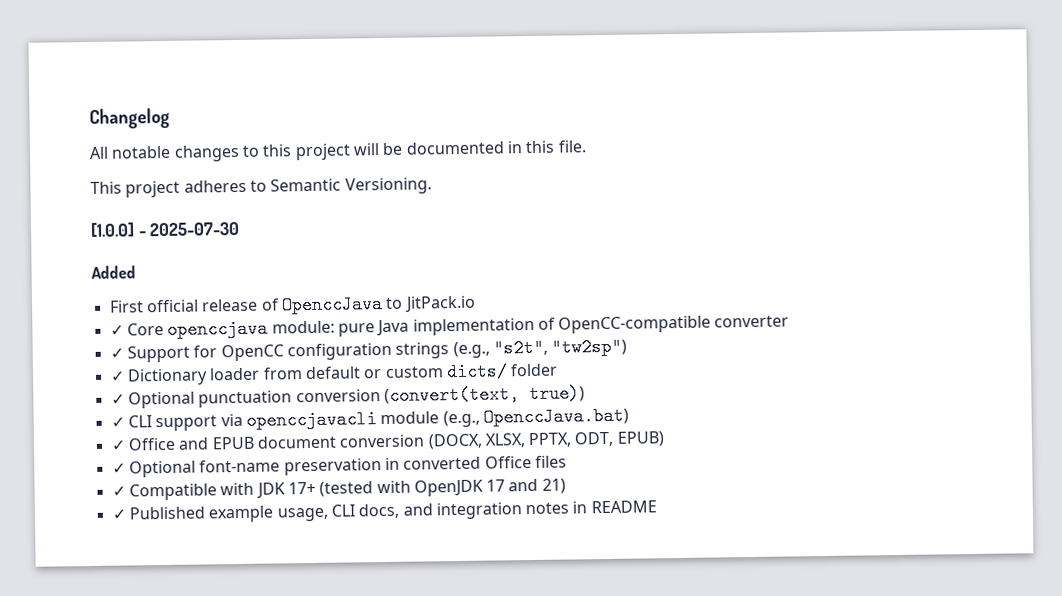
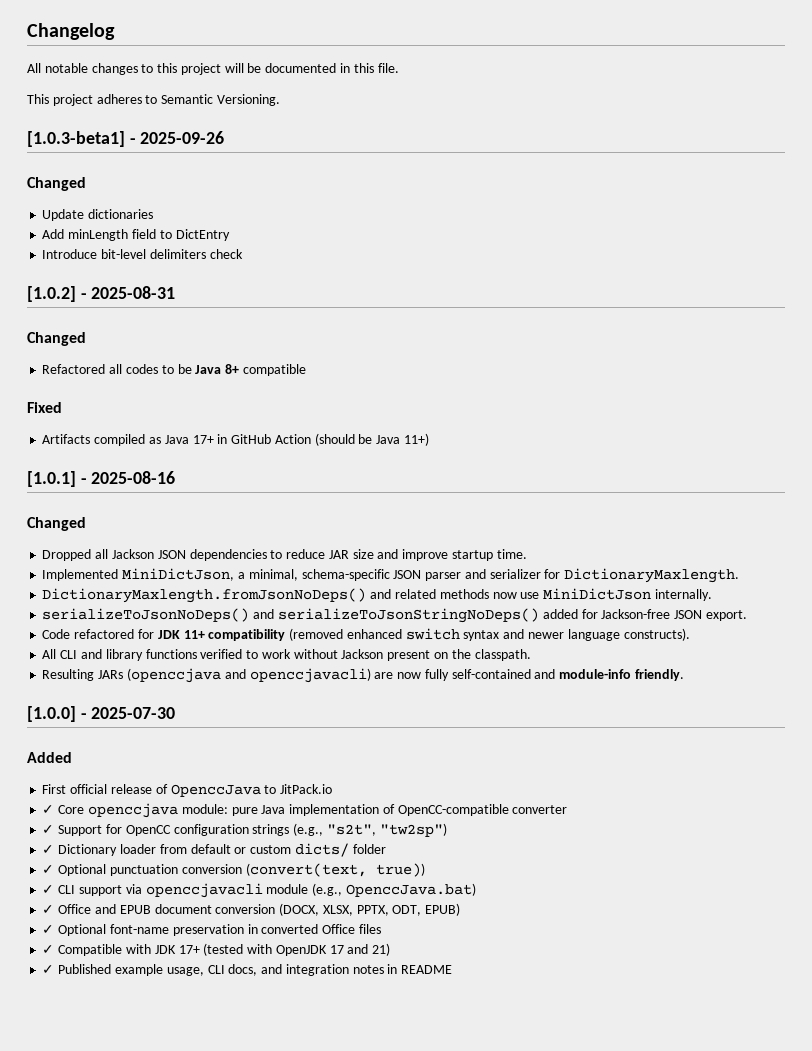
+ [1.0.3-beta1] - 2025-09-26
+ Changed
+ Update dictionaries
+ Add minLength field to DictEntry
+ Introduce bit-level delimiters check
+ [1.0.2] - 2025-08-31
+ Changed
+ Refactored all codes to be Java 8+ compatible
+ Fixed
+ Artifacts compiled as Java 17+ in GitHub Action (should be Java 11+)
+ [1.0.1] - 2025-08-16
+ Changed
+ Dropped all Jackson JSON dependencies to reduce JAR size and improve startup time.
+ Implemented MiniDictJson, a minimal, schema-specific JSON parser and serializer for DictionaryMaxlength.
+ DictionaryMaxlength.fromJsonNoDeps() and related methods now use MiniDictJson internally.
+ serializeToJsonNoDeps() and serializeToJsonStringNoDeps() added for Jackson-free JSON export.
+ Code refactored for JDK 11+ compatibility (removed enhanced switch syntax and newer language constructs).
+ All CLI and library functions verified to work without Jackson present on the classpath.
+ Resulting JARs (openccjava and openccjavacli) are now fully self-contained and module-info friendly.

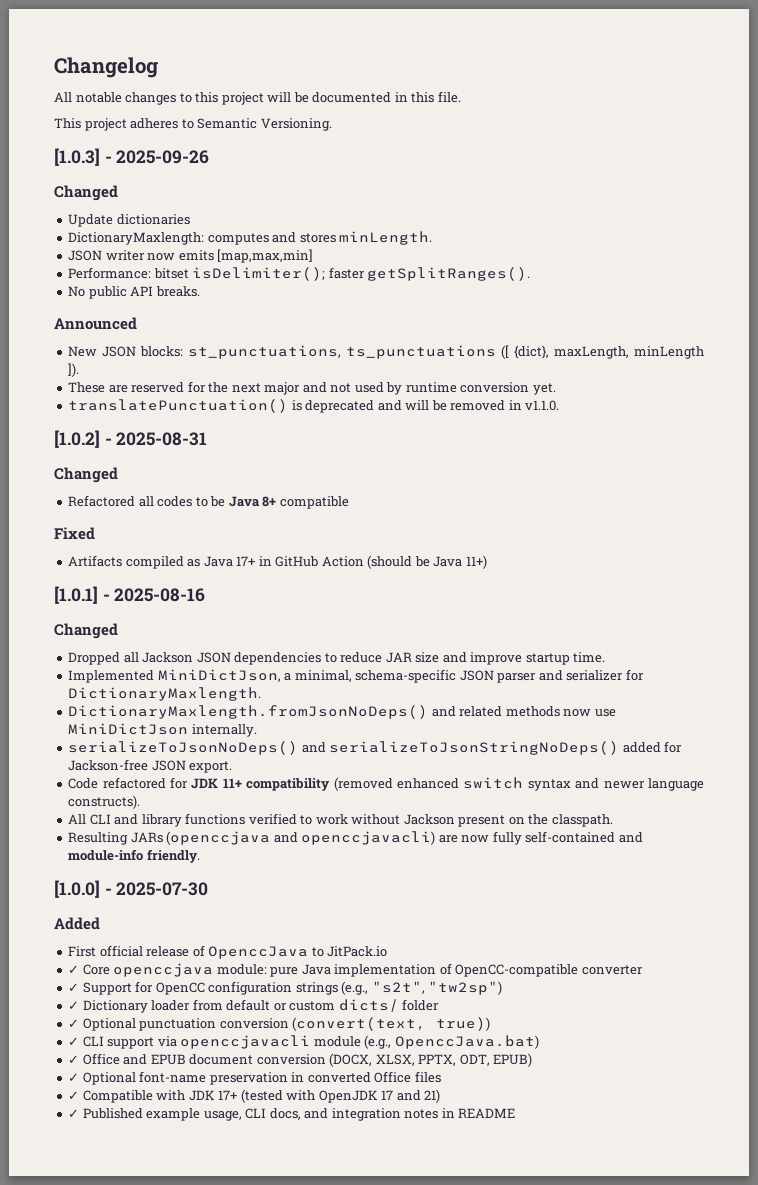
- [1.0.3-beta1] - 2025-09-26
+ [1.0.3] - 2025-09-26
- Add minLength field to DictEntry
- Introduce bit-level delimiters check
+ DictionaryMaxlength: computes and stores minLength.
+ JSON writer now emits [map,max,min]
+ Performance: bitset isDelimiter(); faster getSplitRanges().
+ No public API breaks.
+ Announced
+ New JSON blocks: st_punctuations, ts_punctuations ([ {dict}, maxLength, minLength ]).
+ These are reserved for the next major and not used by runtime conversion yet.
+ translatePunctuation() is deprecated and will be removed in v1.1.0.

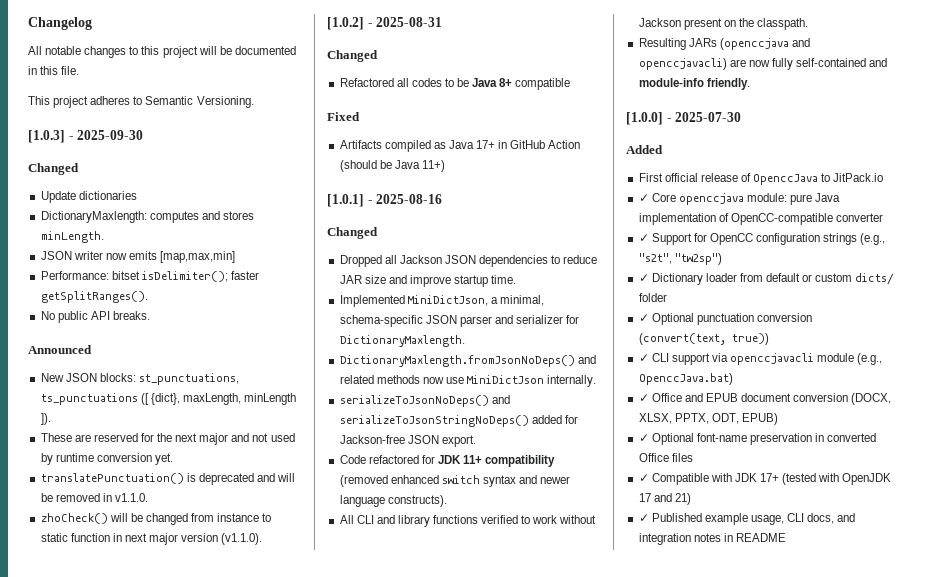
- [1.0.3] - 2025-09-26
+ [1.0.3] - 2025-09-30
+ zhoCheck() will be changed from instance to static function in next major version (v1.1.0).

